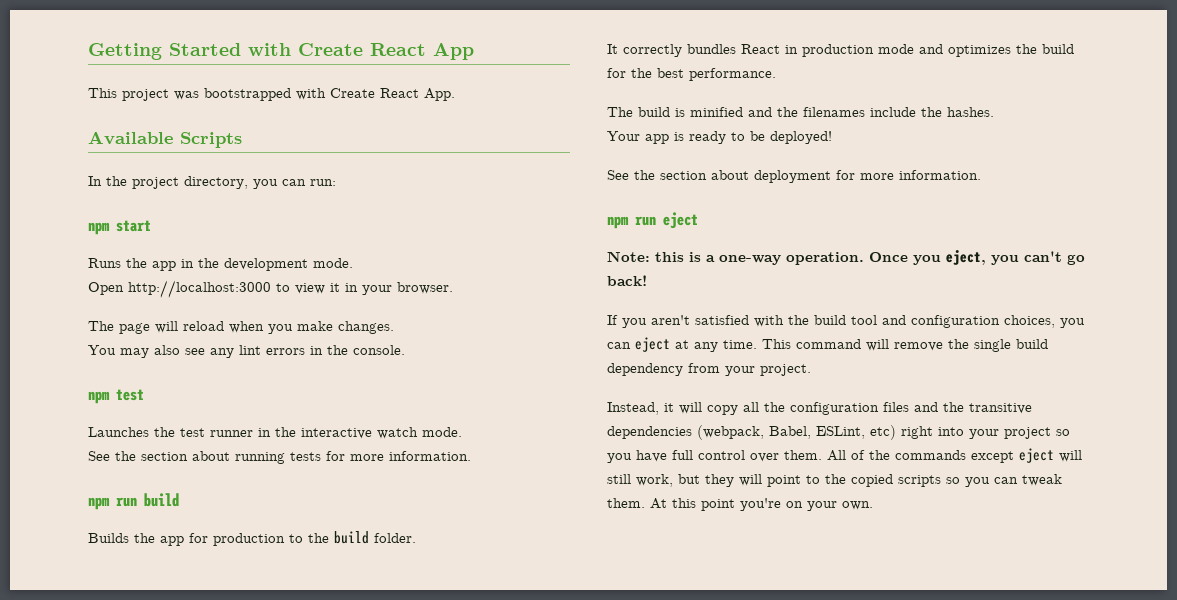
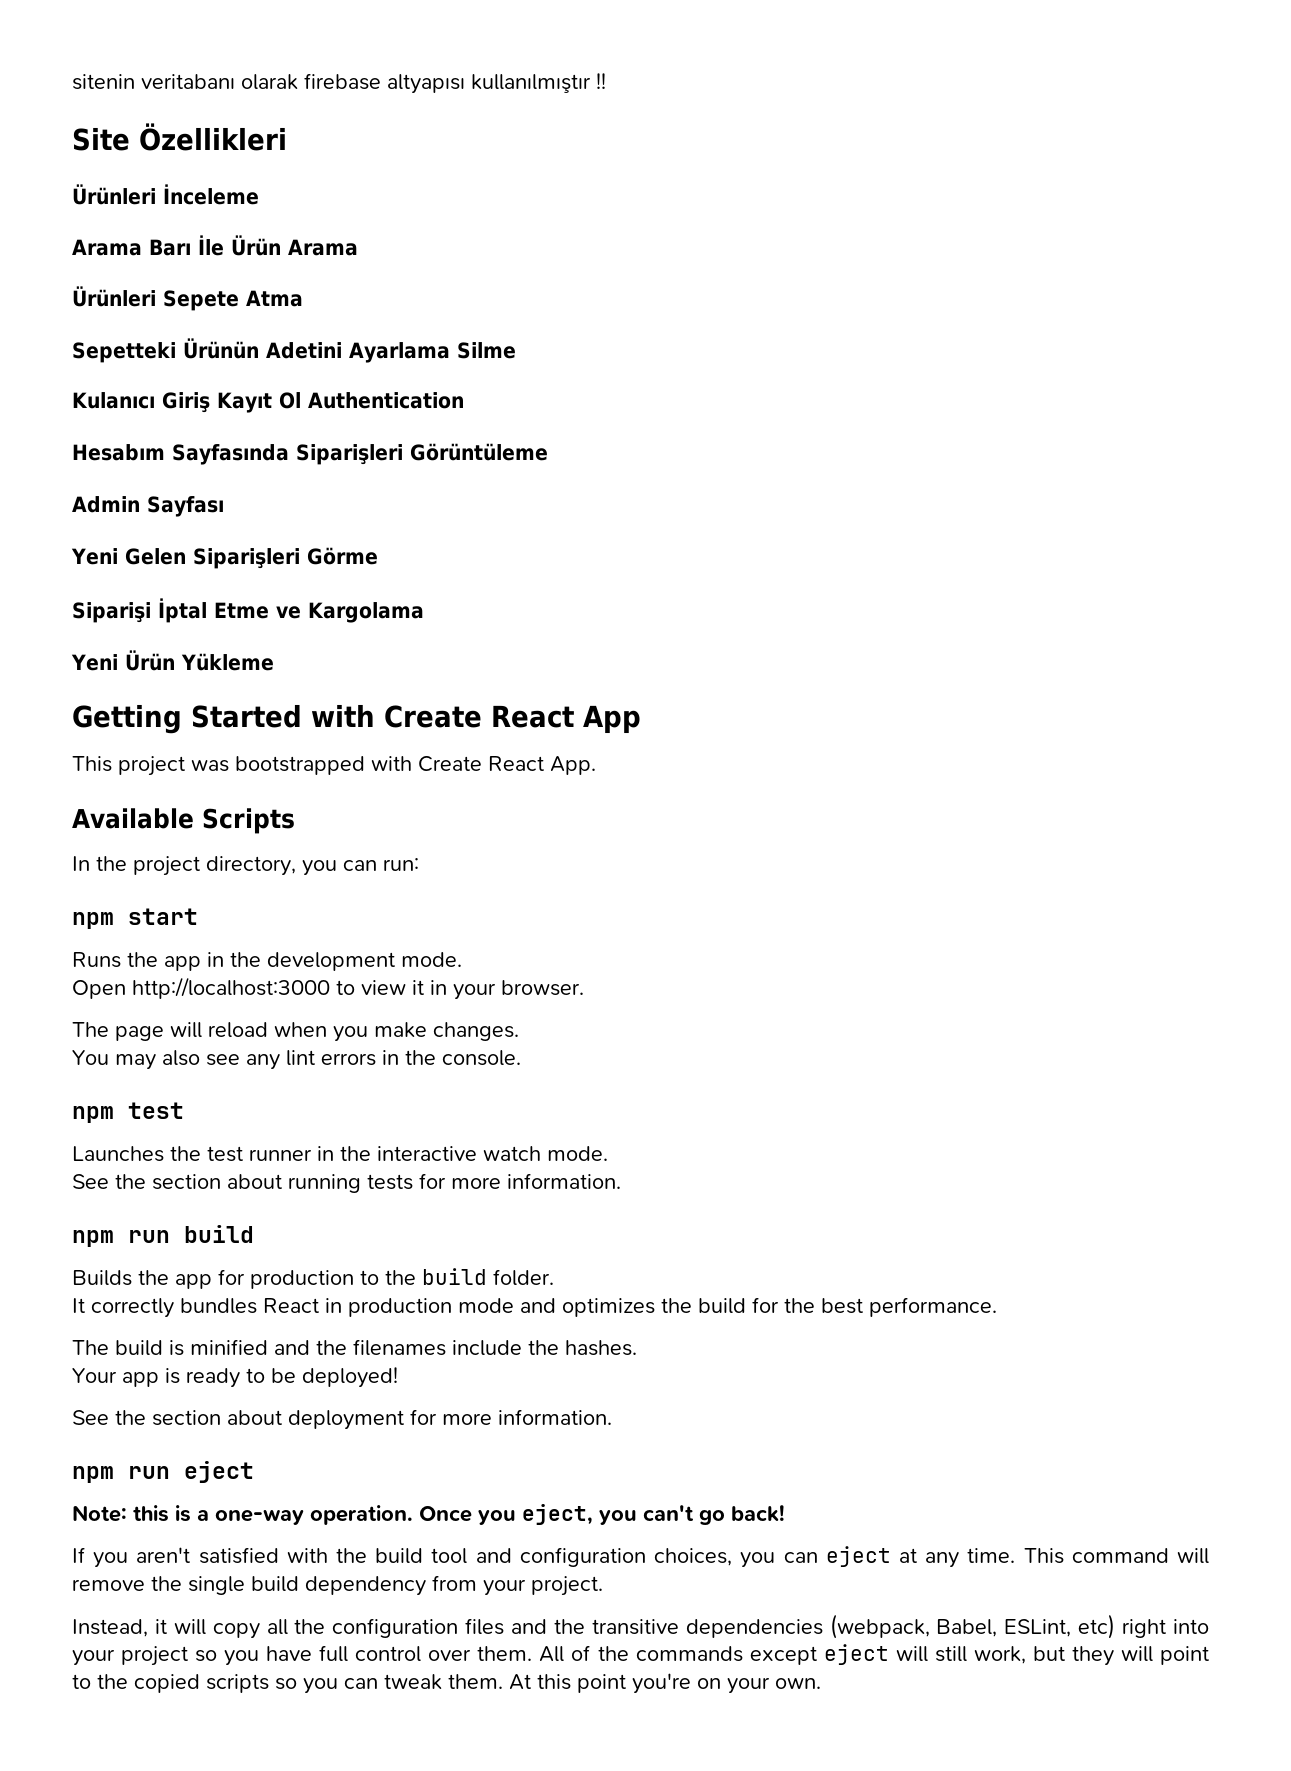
+ sitenin veritabanı olarak firebase altyapısı kullanılmıştır !!
+ Site Özellikleri
+ Ürünleri İnceleme
+ Arama Barı İle Ürün Arama
+ Ürünleri Sepete Atma
+ Sepetteki Ürünün Adetini Ayarlama Silme
+ Kulanıcı Giriş Kayıt Ol Authentication
+ Hesabım Sayfasında Siparişleri Görüntüleme
+ Admin Sayfası
+ Yeni Gelen Siparişleri Görme
+ Siparişi İptal Etme ve Kargolama
+ Yeni Ürün Yükleme

